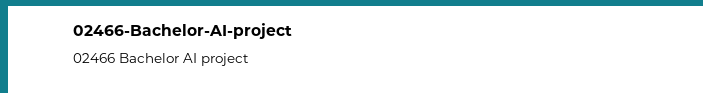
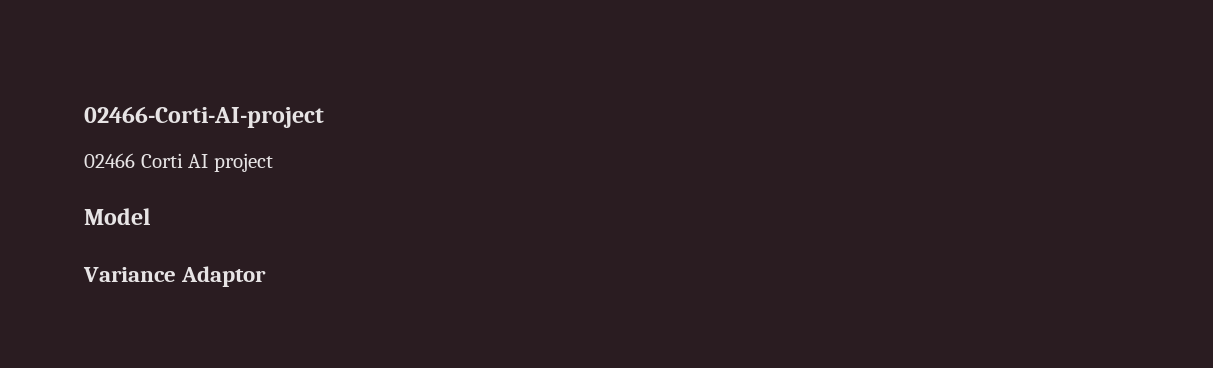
- 02466-Bachelor-AI-project
+ 02466-Corti-AI-project
- 02466 Bachelor AI project
+ 02466 Corti AI project
+ Model
+ Variance Adaptor

